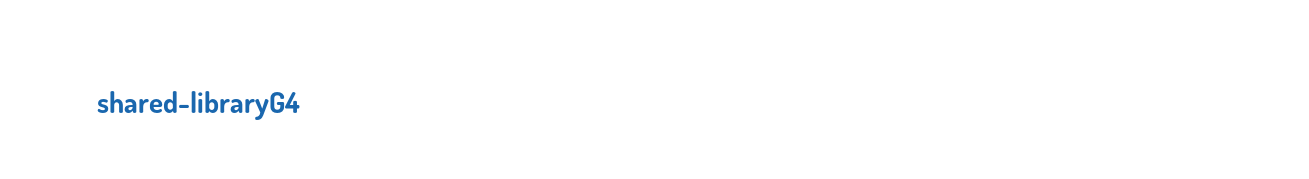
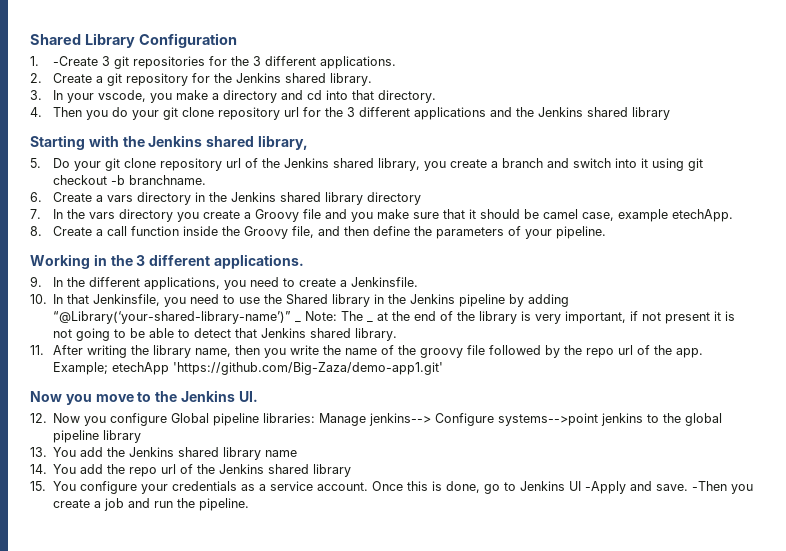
- shared-libraryG4
+ Shared Library Configuration
+ 1. -Create 3 git repositories for the 3 different applications.
+ 2. Create a git repository for the Jenkins shared library.
+ 3. In your vscode, you make a directory and cd into that directory.
+ 4. Then you do your git clone repository url for the 3 different applications and the Jenkins shared library
+ Starting with the Jenkins shared library,
+ 5. Do your git clone repository url of the Jenkins shared library, you create a branch and switch into it using git checkout -b branchname.
+ 6. Create a vars directory in the Jenkins shared library directory
+ 7. In the vars directory you create a Groovy file and you make sure that it should be camel case, example etechApp.
+ 8. Create a call function inside the Groovy file, and then define the parameters of your pipeline.
+ Working in the 3 different applications.
+ 9. In the different applications, you need to create a Jenkinsfile.
+ 10. In that Jenkinsfile, you need to use the Shared library in the Jenkins pipeline by adding “@Library(‘your-shared-library-name’)” _ Note: The _ at the end of the library is very important, if not present it is not going to be able to detect that Jenkins shared library.
+ 11. After writing the library name, then you write the name of the groovy file followed by the repo url of the app. Example; etechApp 'https://github.com/Big-Zaza/demo-app1.git'
+ Now you move to the Jenkins UI.
+ 12. Now you configure Global pipeline libraries: Manage jenkins--> Configure systems-->point jenkins to the global pipeline library
+ 13. You add the Jenkins shared library name
+ 14. You add the repo url of the Jenkins shared library
+ 15. You configure your credentials as a service account. Once this is done, go to Jenkins UI -Apply and save. -Then you create a job and run the pipeline.

